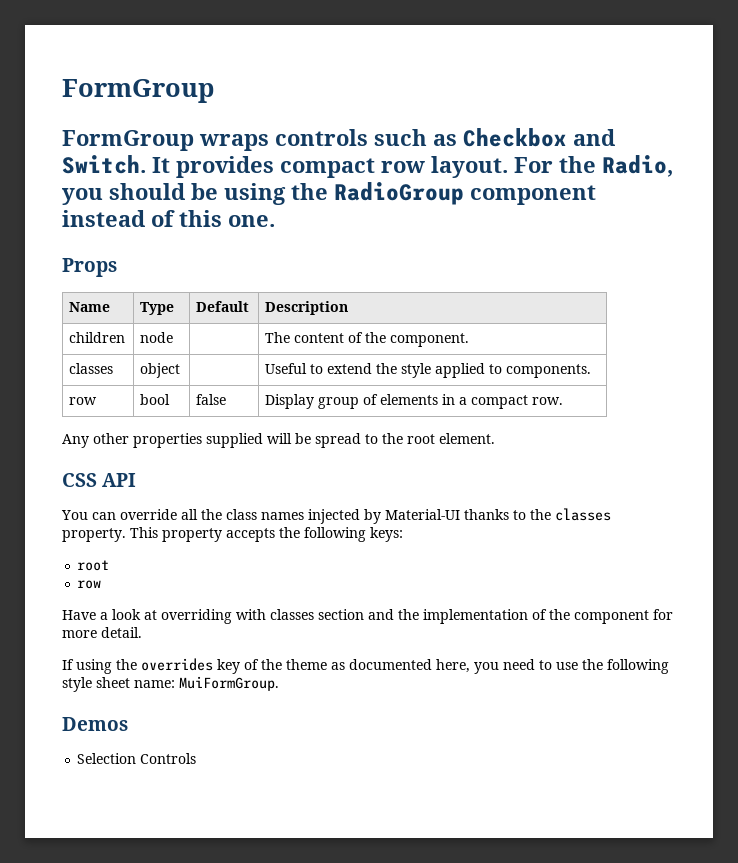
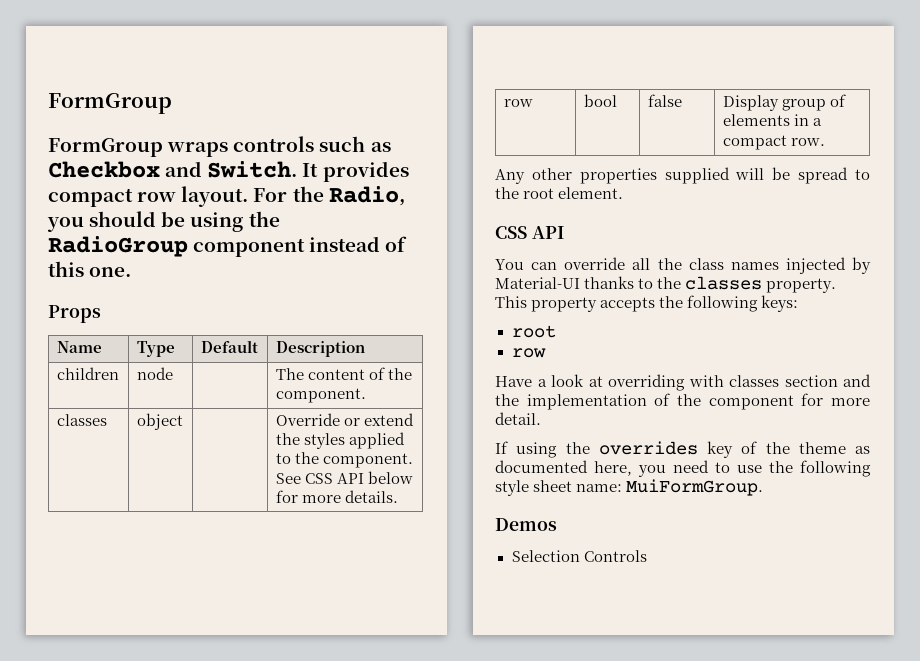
- classes | object | | Useful to extend the style applied to components.
+ classes | object | | Override or extend the styles applied to the component. See CSS API below for more details.

